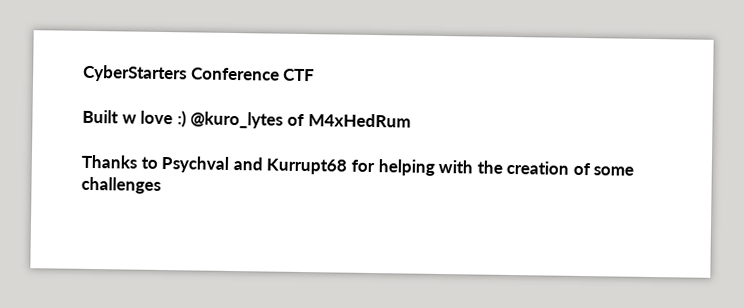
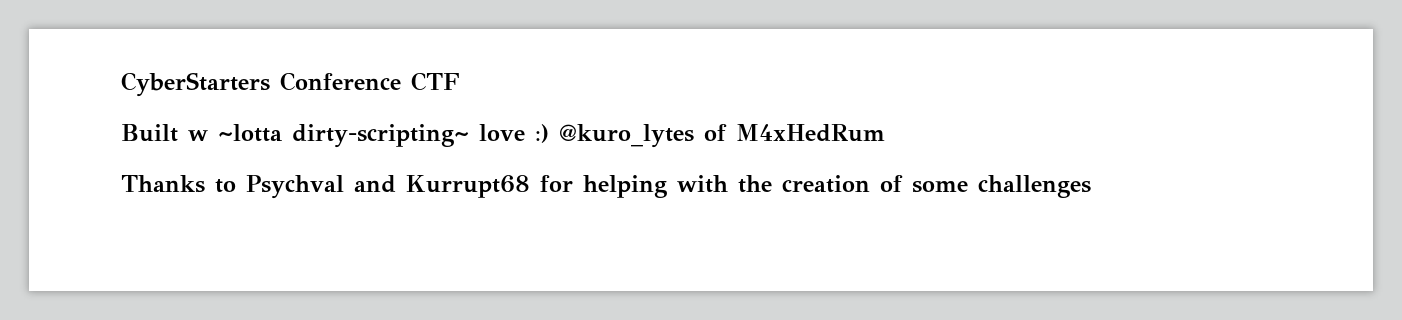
- Built w love :) @kuro_lytes of M4xHedRum
+ Built w ~lotta dirty-scripting~ love :) @kuro_lytes of M4xHedRum

